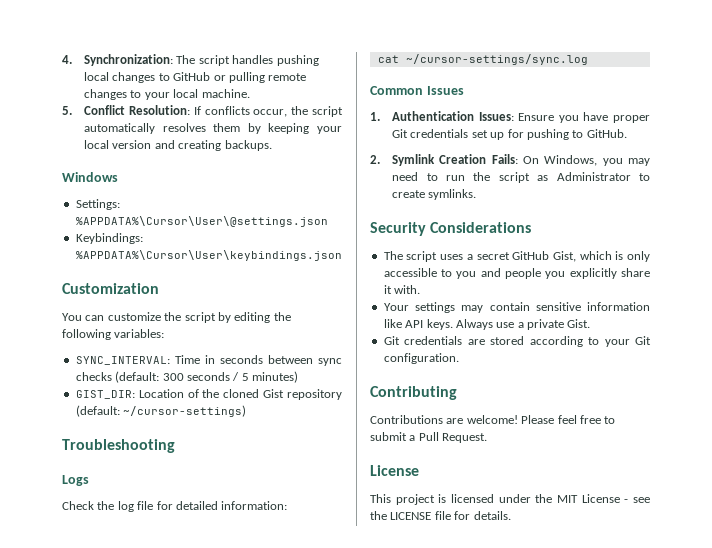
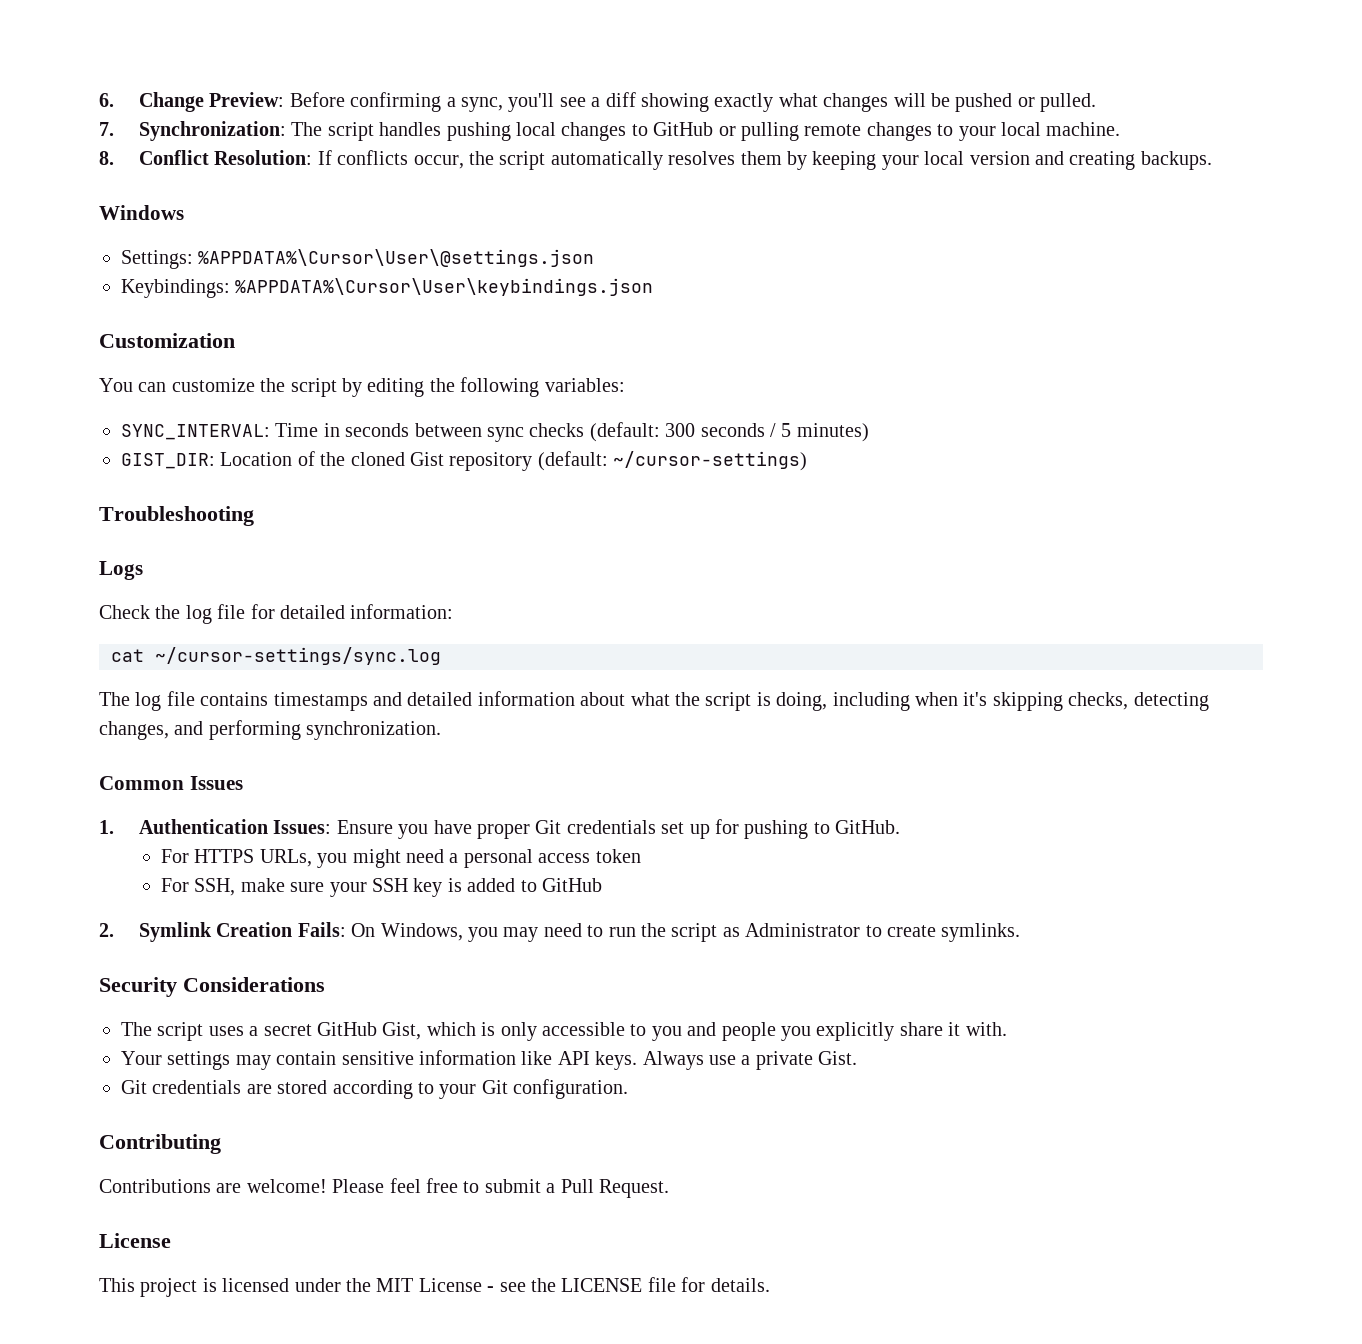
- 4. Synchronization: The script handles pushing local changes to GitHub or pulling remote changes to your local machine.
+ 6. Change Preview: Before confirming a sync, you'll see a diff showing exactly what changes will be pushed or pulled.
+ 7. Synchronization: The script handles pushing local changes to GitHub or pulling remote changes to your local machine.
- 5. Conflict Resolution: If conflicts occur, the script automatically resolves them by keeping your local version and creating backups.
+ 8. Conflict Resolution: If conflicts occur, the script automatically resolves them by keeping your local version and creating backups.
+ The log file contains timestamps and detailed information about what the script is doing, including when it's skipping checks, detecting changes, and performing synchronization.
+ For HTTPS URLs, you might need a personal access token
+ For SSH, make sure your SSH key is added to GitHub

